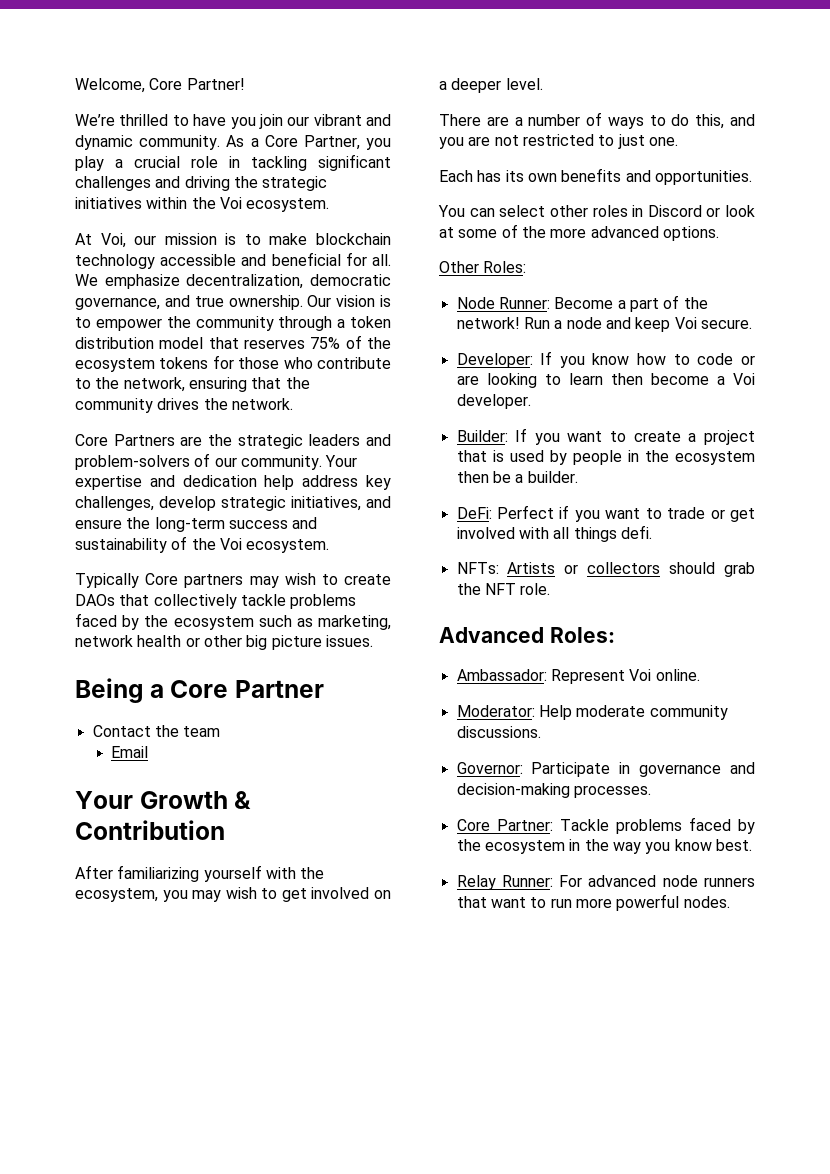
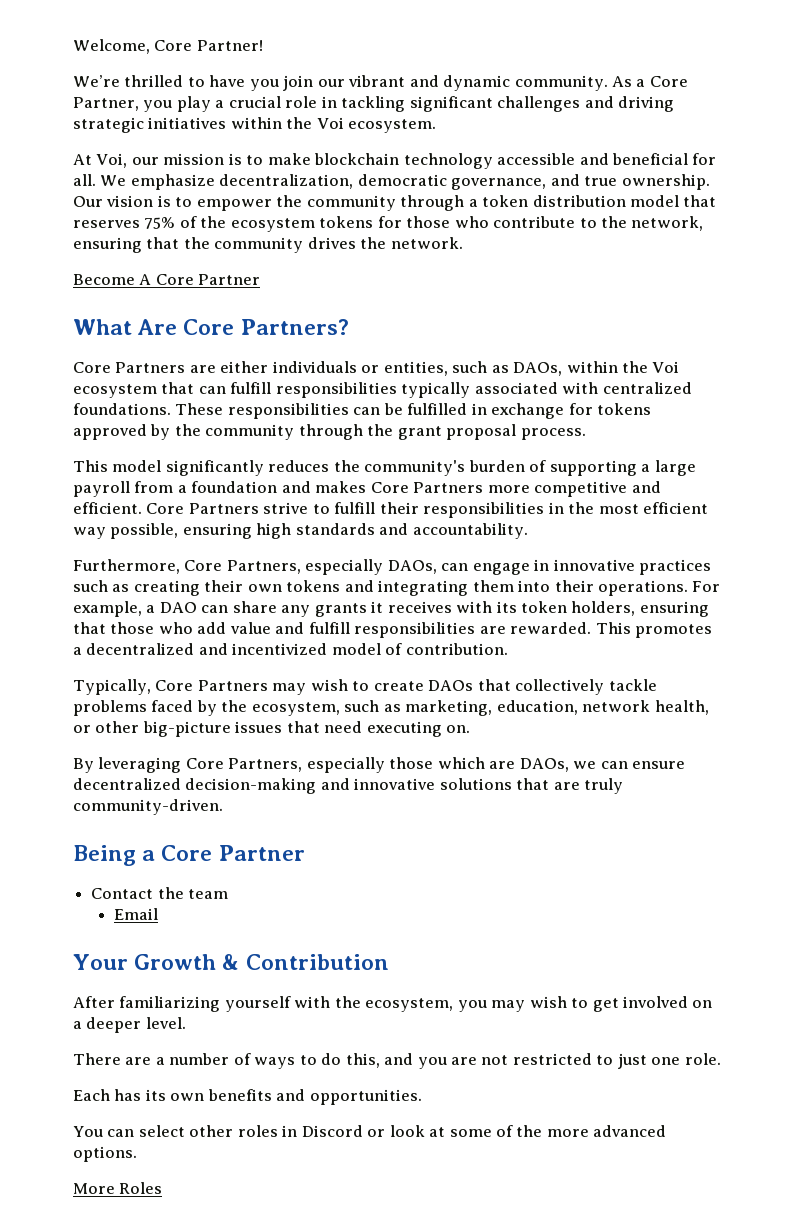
- As a Core Partner, you play a crucial role in tackling significant challenges and driving the strategic initiatives within the Voi ecosystem.
+ As a Core Partner, you play a crucial role in tackling significant challenges and driving strategic initiatives within the Voi ecosystem.
- Core Partners are the strategic leaders and problem-solvers of our community. Your expertise and dedication help address key challenges, develop strategic initiatives, and ensure the long-term success and sustainability of the Voi ecosystem.
- Typically Core partners may wish to create DAOs that collectively tackle problems faced by the ecosystem such as marketing, network health or other big picture issues.
+ Become A Core Partner
+ What Are Core Partners?
+ Core Partners are either individuals or entities, such as DAOs, within the Voi ecosystem that can fulfill responsibilities typically associated with centralized foundations. These responsibilities can be fulfilled in exchange for tokens approved by the community through the grant proposal process.
+ This model significantly reduces the community's burden of supporting a large payroll from a foundation and makes Core Partners more competitive and efficient. Core Partners strive to fulfill their responsibilities in the most efficient way possible, ensuring high standards and accountability.
+ Furthermore, Core Partners, especially DAOs, can engage in innovative practices such as creating their own tokens and integrating them into their operations. For example, a DAO can share any grants it receives with its token holders, ensuring that those who add value and fulfill responsibilities are rewarded. This promotes a decentralized and incentivized model of contribution.
+ Typically, Core Partners may wish to create DAOs that collectively tackle problems faced by the ecosystem, such as marketing, education, network health, or other big-picture issues that need executing on.
+ By leveraging Core Partners, especially those which are DAOs, we can ensure decentralized decision-making and innovative solutions that are truly community-driven.
- There are a number of ways to do this, and you are not restricted to just one.
+ There are a number of ways to do this, and you are not restricted to just one role.
- Other Roles:
- Node Runner: Become a part of the network! Run a node and keep Voi secure.
- Developer: If you know how to code or are looking to learn then become a Voi developer.
- Builder: If you want to create a project that is used by people in the ecosystem then be a builder.
- DeFi: Perfect if you want to trade or get involved with all things defi.
- NFTs: Artists or collectors should grab the NFT role.
- Advanced Roles:
- Ambassador: Represent Voi online.
- Moderator: Help moderate community discussions.
- Governor: Participate in governance and decision-making processes.
- Core Partner: Tackle problems faced by the ecosystem in the way you know best.
- Relay Runner: For advanced node runners that want to run more powerful nodes.
+ More Roles

